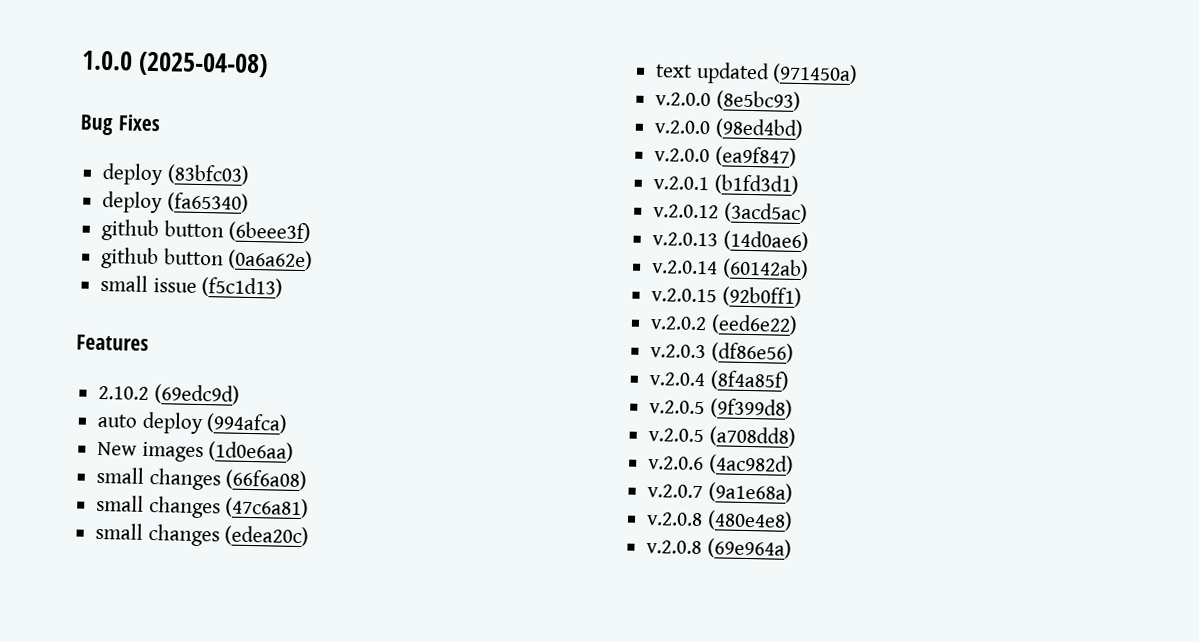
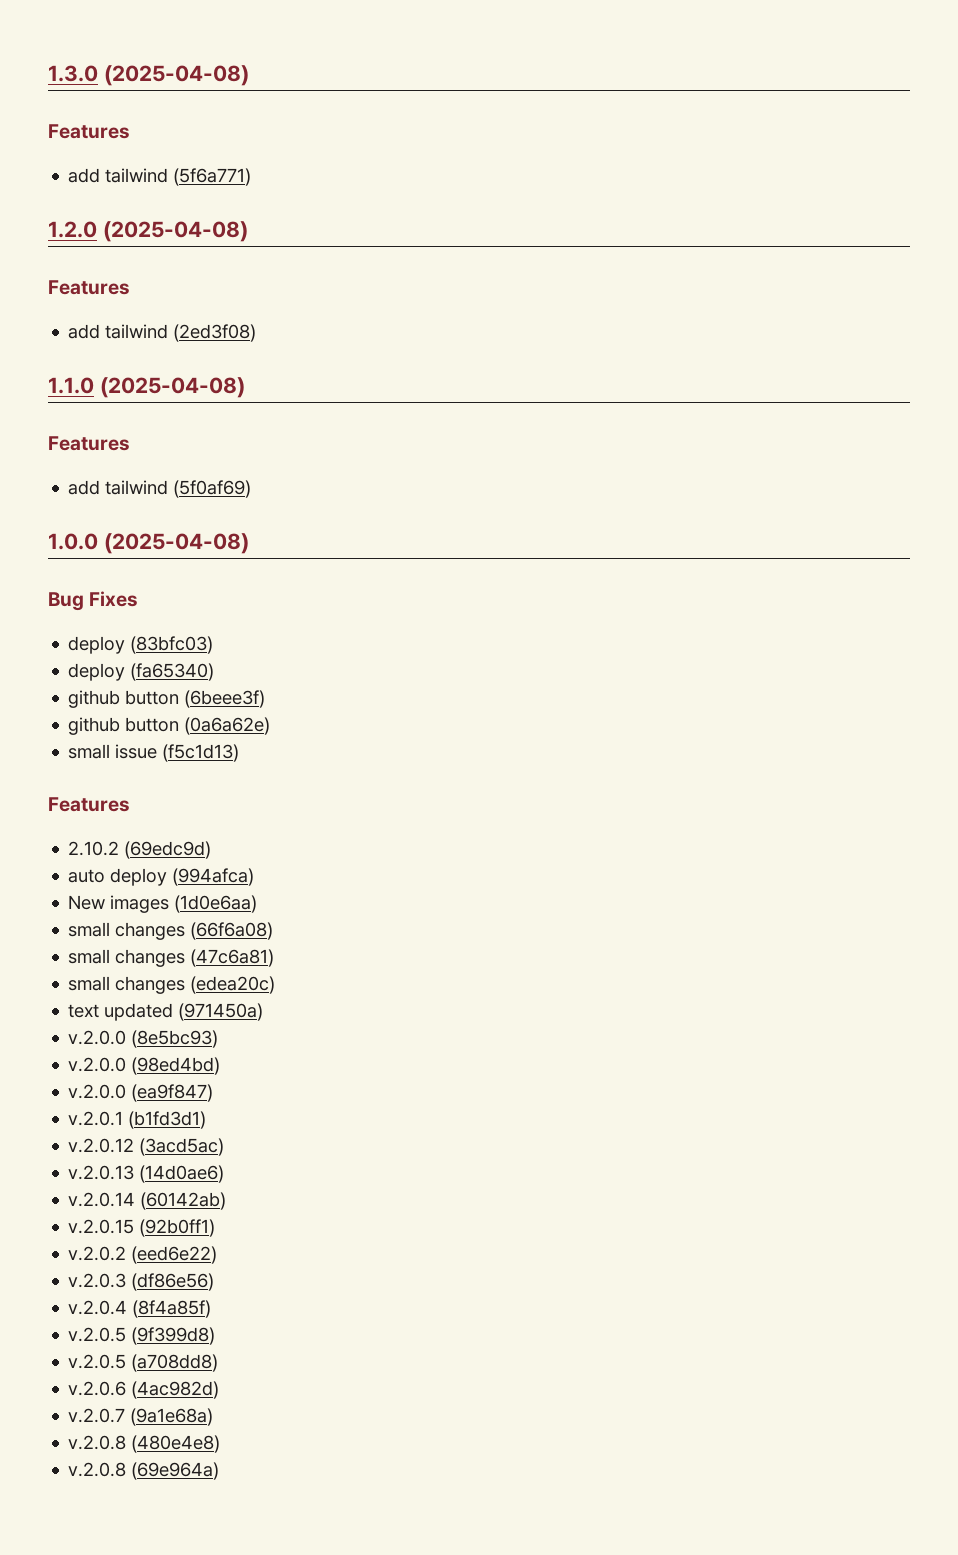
+ 1.3.0 (2025-04-08)
+ Features
+ add tailwind (5f6a771)
+ 1.2.0 (2025-04-08)
+ Features
+ add tailwind (2ed3f08)
+ 1.1.0 (2025-04-08)
+ Features
+ add tailwind (5f0af69)

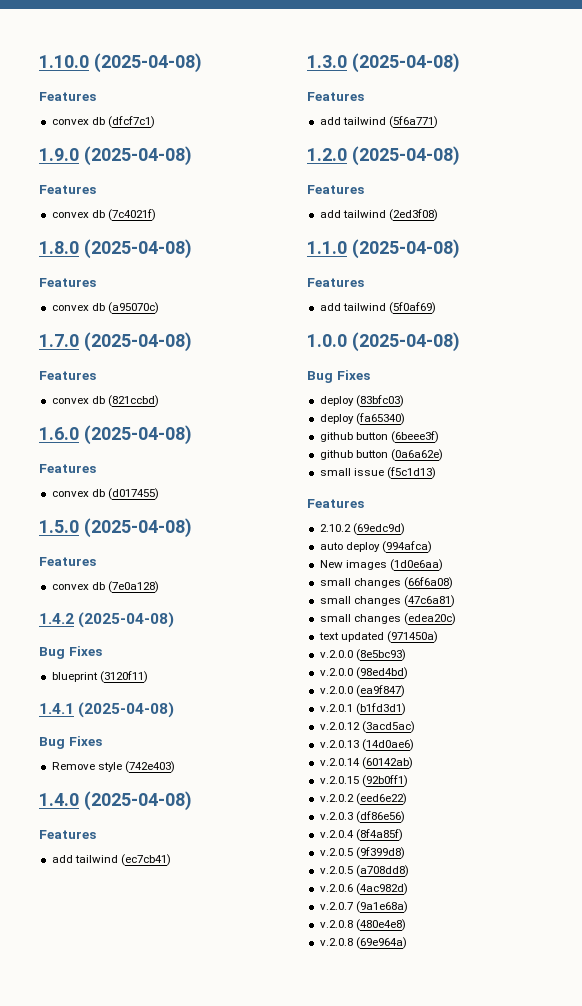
+ 1.10.0 (2025-04-08)
+ Features
+ convex db (dfcf7c1)
+ 1.9.0 (2025-04-08)
+ Features
+ convex db (7c4021f)
+ 1.8.0 (2025-04-08)
+ Features
+ convex db (a95070c)
+ 1.7.0 (2025-04-08)
+ Features
+ convex db (821ccbd)
+ 1.6.0 (2025-04-08)
+ Features
+ convex db (d017455)
+ 1.5.0 (2025-04-08)
+ Features
+ convex db (7e0a128)
+ 1.4.2 (2025-04-08)
+ Bug Fixes
+ blueprint (3120f11)
+ 1.4.1 (2025-04-08)
+ Bug Fixes
+ Remove style (742e403)
+ 1.4.0 (2025-04-08)
+ Features
+ add tailwind (ec7cb41)

